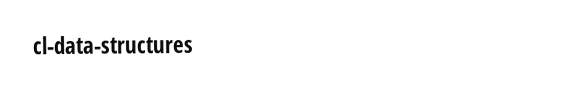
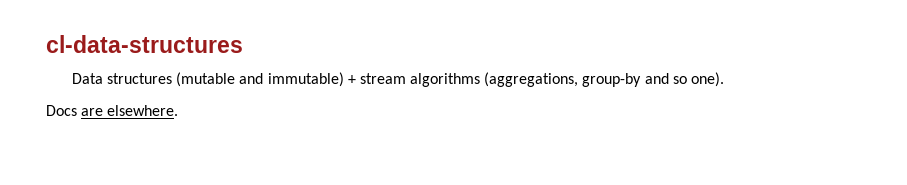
+ Data structures (mutable and immutable) + stream algorithms (aggregations, group-by and so one).
+ Docs are elsewhere.

